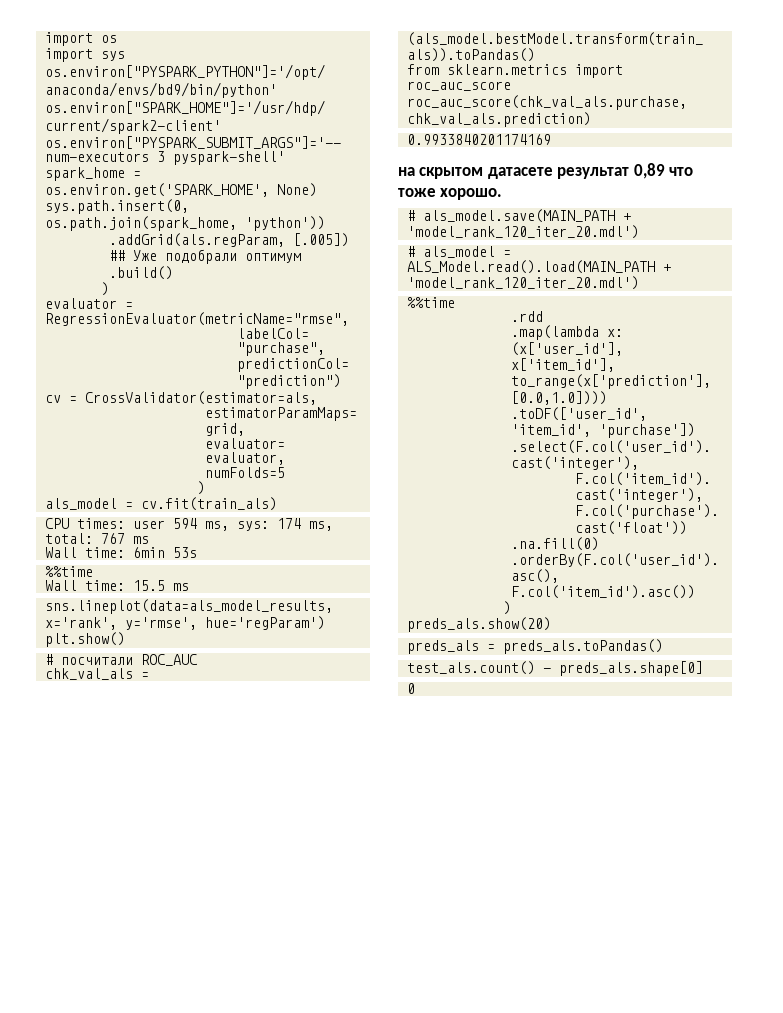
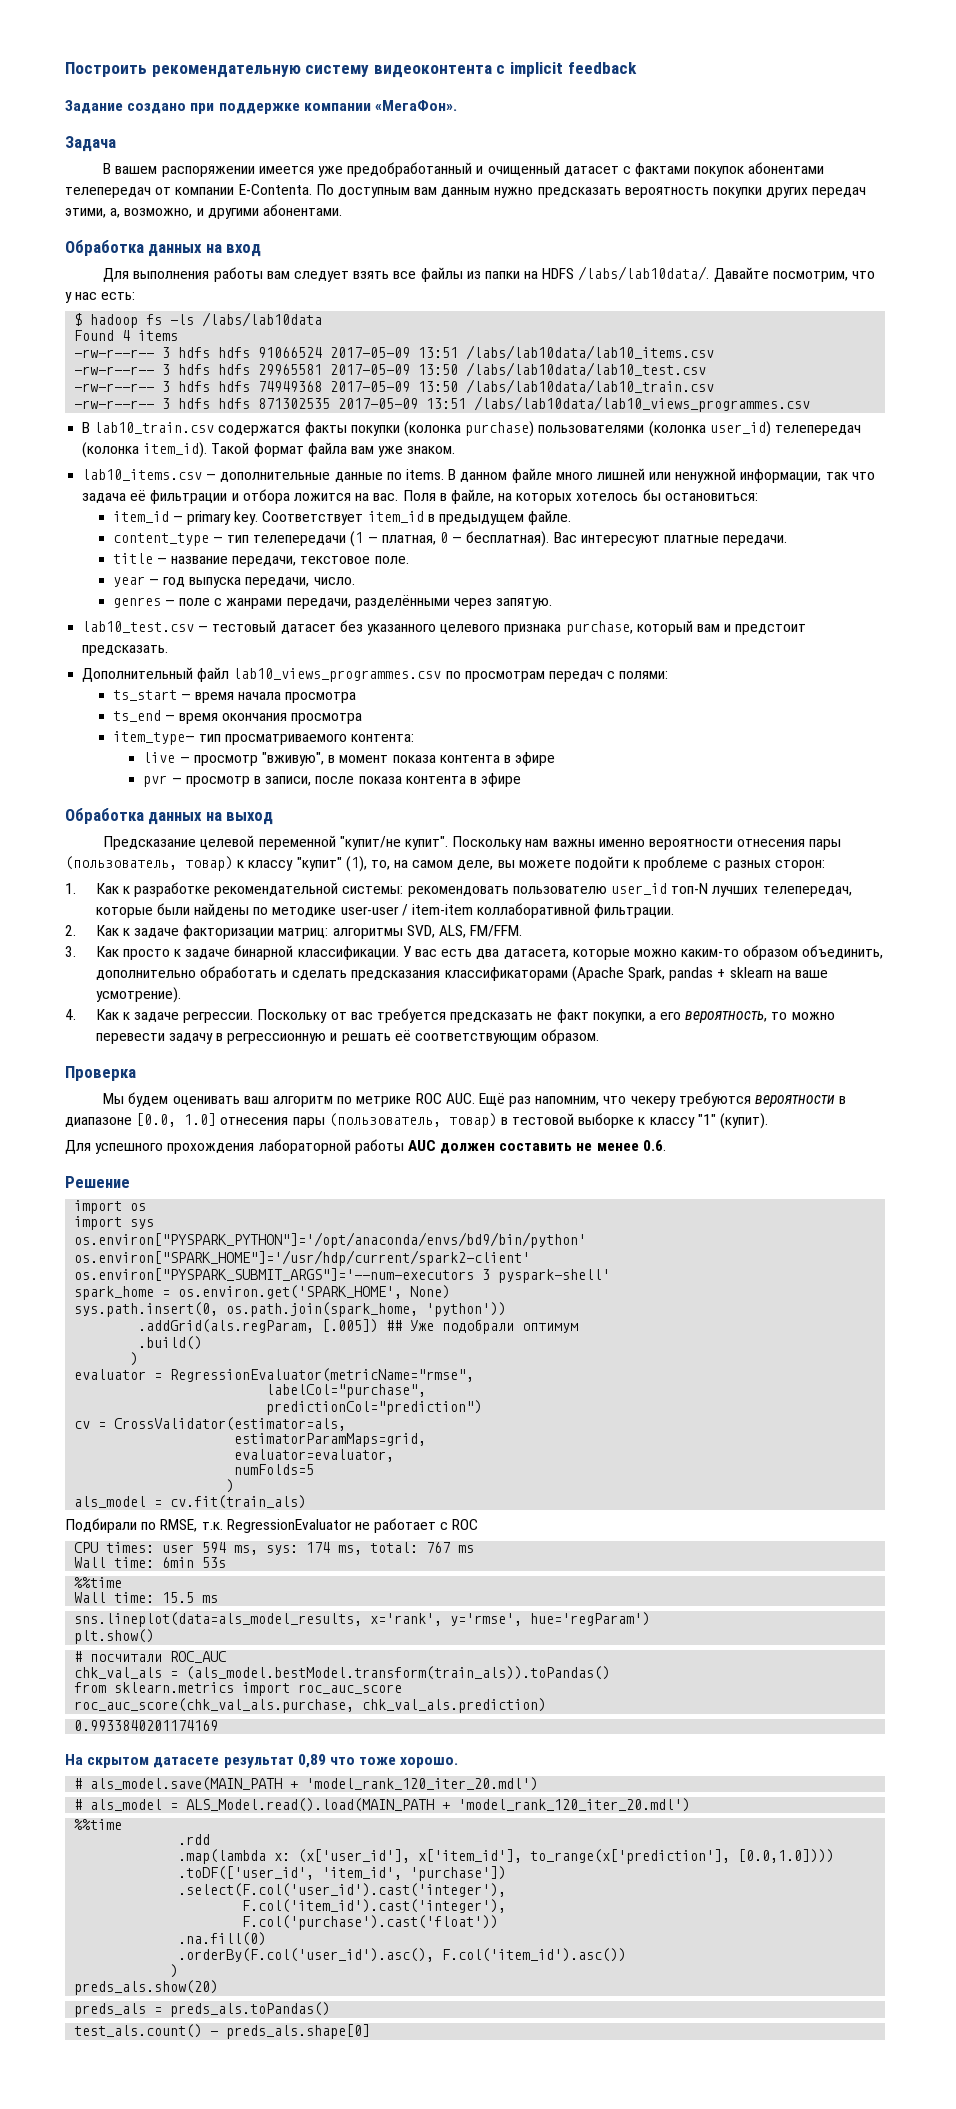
+ Построить рекомендательную систему видеоконтента с implicit feedback
+ Задание создано при поддержке компании «МегаФон».
+ Задача
+ В вашем распоряжении имеется уже предобработанный и очищенный датасет с фактами покупок абонентами телепередач от компании E-Contenta. По доступным вам данным нужно предсказать вероятность покупки других передач этими, а, возможно, и другими абонентами.
+ Обработка данных на вход
+ Для выполнения работы вам следует взять все файлы из папки на HDFS /labs/lab10data/. Давайте посмотрим, что у нас есть:
+ $ hadoop fs -ls /labs/lab10data
+ Found 4 items
+ -rw-r--r-- 3 hdfs hdfs 91066524 2017-05-09 13:51 /labs/lab10data/lab10_items.csv
+ -rw-r--r-- 3 hdfs hdfs 29965581 2017-05-09 13:50 /labs/lab10data/lab10_test.csv
+ -rw-r--r-- 3 hdfs hdfs 74949368 2017-05-09 13:50 /labs/lab10data/lab10_train.csv
+ -rw-r--r-- 3 hdfs hdfs 871302535 2017-05-09 13:51 /labs/lab10data/lab10_views_programmes.csv
+ В lab10_train.csv содержатся факты покупки (колонка purchase) пользователями (колонка user_id) телепередач (колонка item_id). Такой формат файла вам уже знаком.
+ lab10_items.csv — дополнительные данные по items. В данном файле много лишней или ненужной информации, так что задача её фильтрации и отбора ложится на вас. Поля в файле, на которых хотелось бы остановиться:
+ item_id — primary key. Соответствует item_id в предыдущем файле.
+ content_type — тип телепередачи (1 — платная, 0 — бесплатная). Вас интересуют платные передачи.
+ title — название передачи, текстовое поле.
+ year — год выпуска передачи, число.
+ genres — поле с жанрами передачи, разделёнными через запятую.
+ lab10_test.csv — тестовый датасет без указанного целевого признака purchase, который вам и предстоит предсказать.
+ Дополнительный файл lab10_views_programmes.csv по просмотрам передач с полями:
+ ts_start — время начала просмотра
+ ts_end — время окончания просмотра
+ item_type— тип просматриваемого контента:
+ live — просмотр "вживую", в момент показа контента в эфире
+ pvr — просмотр в записи, после показа контента в эфире
+ Обработка данных на выход
+ Предсказание целевой переменной "купит/не купит". Поскольку нам важны именно вероятности отнесения пары (пользователь, товар) к классу "купит" (1), то, на самом деле, вы можете подойти к проблеме с разных сторон:
+ 1. Как к разработке рекомендательной системы: рекомендовать пользователю user_id топ-N лучших телепередач, которые были найдены по методике user-user / item-item коллаборативной фильтрации.
+ 2. Как к задаче факторизации матриц: алгоритмы SVD, ALS, FM/FFM.
+ 3. Как просто к задаче бинарной классификации. У вас есть два датасета, которые можно каким-то образом объединить, дополнительно обработать и сделать предсказания классификаторами (Apache Spark, pandas + sklearn на ваше усмотрение).
+ 4. Как к задаче регрессии. Поскольку от вас требуется предсказать не факт покупки, а его вероятность, то можно перевести задачу в регрессионную и решать её соответствующим образом.
+ Проверка
+ Мы будем оценивать ваш алгоритм по метрике ROC AUC. Ещё раз напомним, что чекеру требуются вероятности в диапазоне [0.0, 1.0] отнесения пары (пользователь, товар) в тестовой выборке к классу "1" (купит).
+ Для успешного прохождения лабораторной работы AUC должен составить не менее 0.6.
+ Решение
+ Подбирали по RMSE, т.к. RegressionEvaluator не работает с ROC
- на скрытом датасете результат 0,89 что тоже хорошо.
+ На скрытом датасете результат 0,89 что тоже хорошо.
- 0

